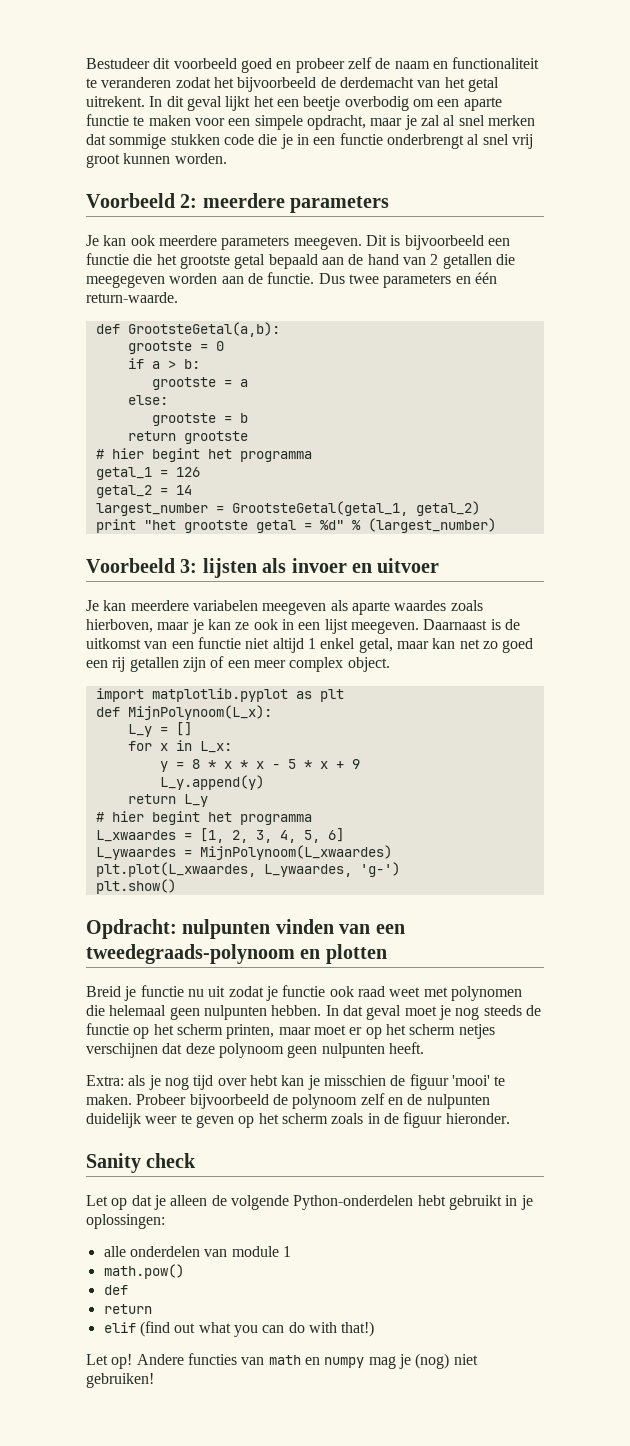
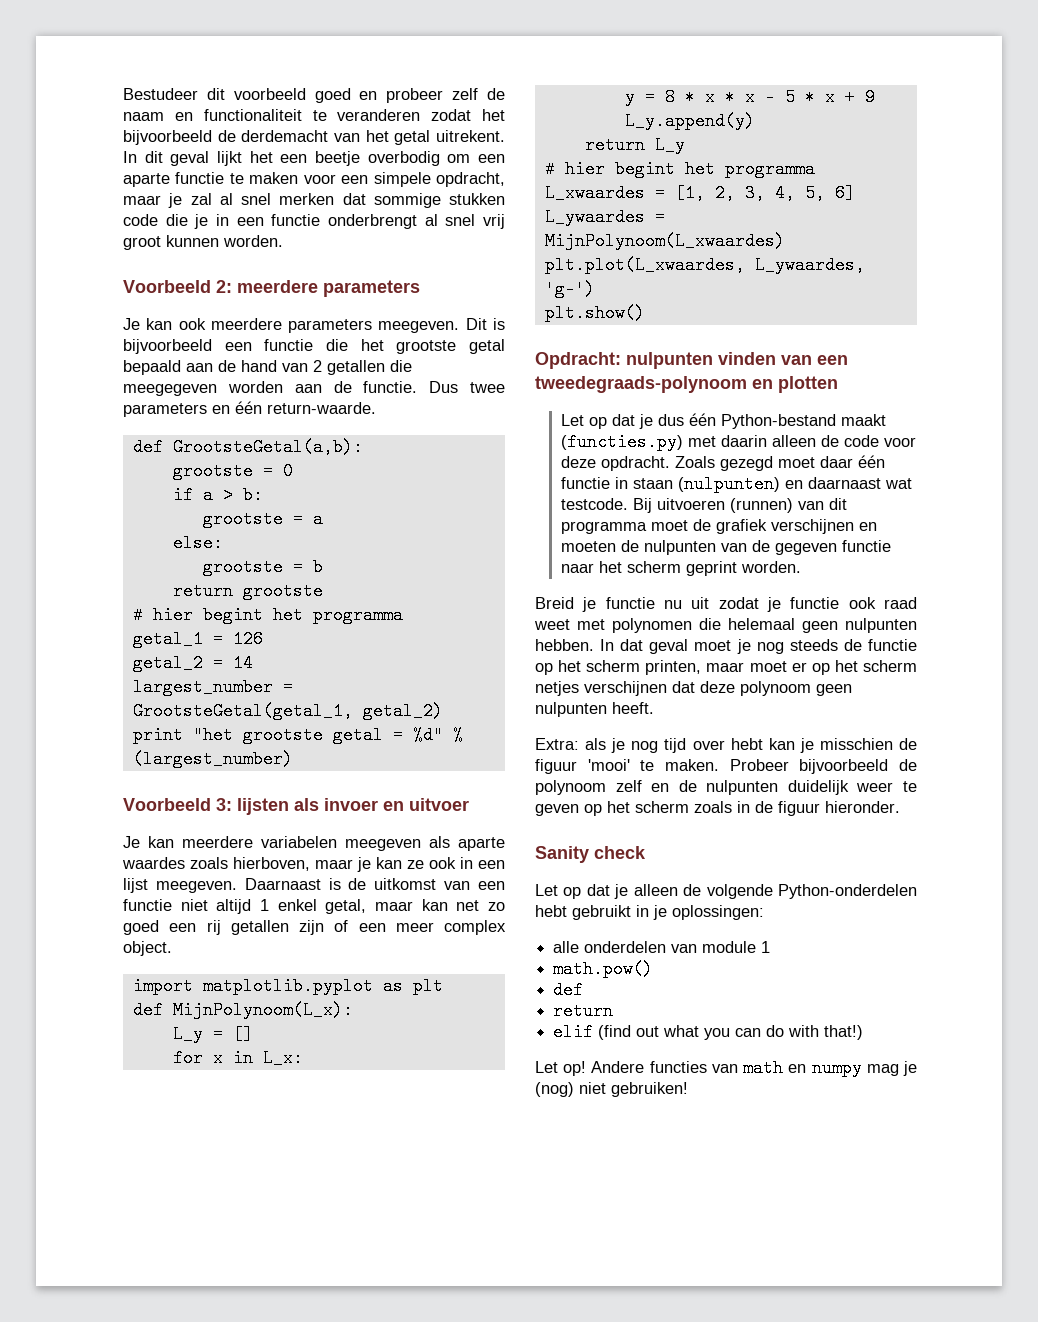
+ Let op dat je dus één Python-bestand maakt (functies.py) met daarin alleen de code voor deze opdracht. Zoals gezegd moet daar één functie in staan (nulpunten) en daarnaast wat testcode. Bij uitvoeren (runnen) van dit programma moet de grafiek verschijnen en moeten de nulpunten van de gegeven functie naar het scherm geprint worden.

